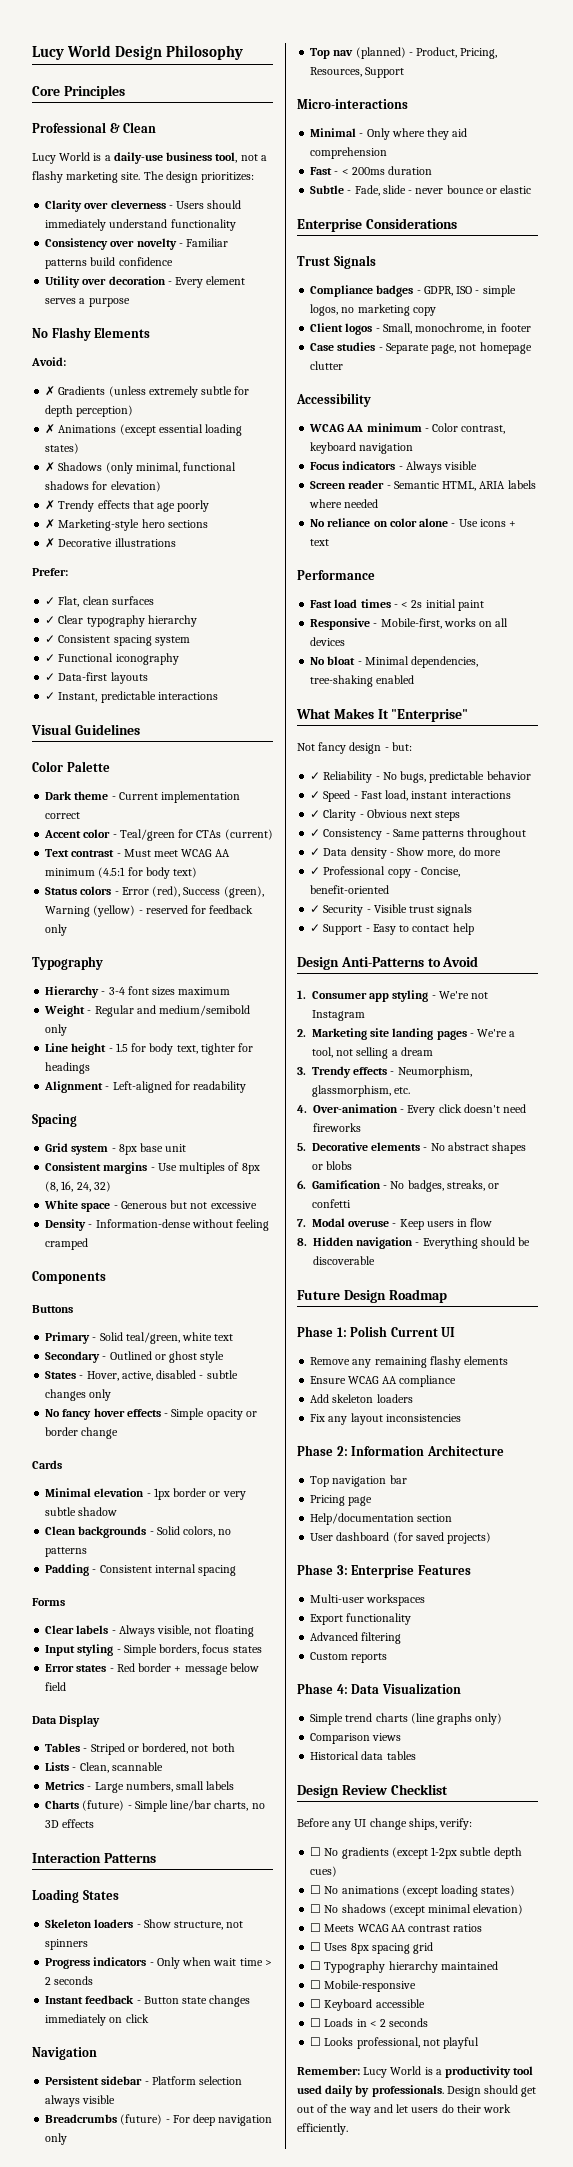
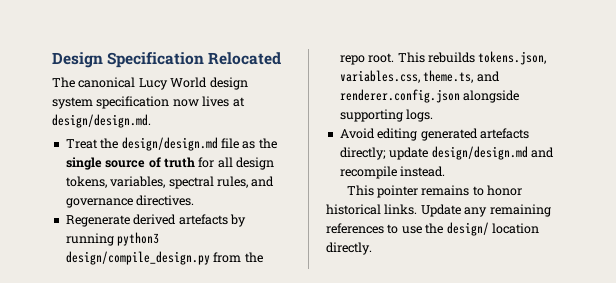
- Lucy World Design Philosophy
- Core Principles
- Professional & Clean
- Lucy World is a daily-use business tool, not a flashy marketing site. The design prioritizes:
- Clarity over cleverness - Users should immediately understand functionality
- Consistency over novelty - Familiar patterns build confidence
- Utility over decoration - Every element serves a purpose
- No Flashy Elements
- Avoid:
- ✗ Gradients (unless extremely subtle for depth perception)
- ✗ Animations (except essential loading states)
- ✗ Shadows (only minimal, functional shadows for elevation)
- ✗ Trendy effects that age poorly
- ✗ Marketing-style hero sections
- ✗ Decorative illustrations
- Prefer:
- ✓ Flat, clean surfaces
- ✓ Clear typography hierarchy
- ✓ Consistent spacing system
- ✓ Functional iconography
- ✓ Data-first layouts
- ✓ Instant, predictable interactions
- Visual Guidelines
- Color Palette
- Dark theme - Current implementation correct
- Accent color - Teal/green for CTAs (current)
- Text contrast - Must meet WCAG AA minimum (4.5:1 for body text)
- Status colors - Error (red), Success (green), Warning (yellow) - reserved for feedback only
- Typography
- Hierarchy - 3-4 font sizes maximum
- Weight - Regular and medium/semibold only
- Line height - 1.5 for body text, tighter for headings
- Alignment - Left-aligned for readability
- Spacing
- Grid system - 8px base unit
- Consistent margins - Use multiples of 8px (8, 16, 24, 32)
- White space - Generous but not excessive
- Density - Information-dense without feeling cramped
- Components
- Buttons
- Primary - Solid teal/green, white text
- Secondary - Outlined or ghost style
- States - Hover, active, disabled - subtle changes only
- No fancy hover effects - Simple opacity or border change
- Cards
- Minimal elevation - 1px border or very subtle shadow
- Clean backgrounds - Solid colors, no patterns
- Padding - Consistent internal spacing
- Forms
- Clear labels - Always visible, not floating
- Input styling - Simple borders, focus states
- Error states - Red border + message below field
- Data Display
- Tables - Striped or bordered, not both
- Lists - Clean, scannable
- Metrics - Large numbers, small labels
- Charts (future) - Simple line/bar charts, no 3D effects
- Interaction Patterns
- Loading States
- Skeleton loaders - Show structure, not spinners
- Progress indicators - Only when wait time > 2 seconds
- Instant feedback - Button state changes immediately on click
- Navigation
- Persistent sidebar - Platform selection always visible
- Breadcrumbs (future) - For deep navigation only
- Top nav (planned) - Product, Pricing, Resources, Support
- Micro-interactions
- Minimal - Only where they aid comprehension
- Fast - < 200ms duration
- Subtle - Fade, slide - never bounce or elastic
- Enterprise Considerations
- Trust Signals
- Compliance badges - GDPR, ISO - simple logos, no marketing copy
- Client logos - Small, monochrome, in footer
- Case studies - Separate page, not homepage clutter
- Accessibility
- WCAG AA minimum - Color contrast, keyboard navigation
- Focus indicators - Always visible
- Screen reader - Semantic HTML, ARIA labels where needed
- No reliance on color alone - Use icons + text
- Performance
- Fast load times - < 2s initial paint
- Responsive - Mobile-first, works on all devices
- No bloat - Minimal dependencies, tree-shaking enabled
- What Makes It "Enterprise"
- Not fancy design - but:
- ✓ Reliability - No bugs, predictable behavior
- ✓ Speed - Fast load, instant interactions
- ✓ Clarity - Obvious next steps
- ✓ Consistency - Same patterns throughout
- ✓ Data density - Show more, do more
- ✓ Professional copy - Concise, benefit-oriented
- ✓ Security - Visible trust signals
- ✓ Support - Easy to contact help
- Design Anti-Patterns to Avoid
- 1. Consumer app styling - We're not Instagram
- 2. Marketing site landing pages - We're a tool, not selling a dream
- 3. Trendy effects - Neumorphism, glassmorphism, etc.
- 4. Over-animation - Every click doesn't need fireworks
- 5. Decorative elements - No abstract shapes or blobs
- 6. Gamification - No badges, streaks, or confetti
- 7. Modal overuse - Keep users in flow
- 8. Hidden navigation - Everything should be discoverable
- Future Design Roadmap
- Phase 1: Polish Current UI
- Remove any remaining flashy elements
- Ensure WCAG AA compliance
- Add skeleton loaders
- Fix any layout inconsistencies
- Phase 2: Information Architecture
- Top navigation bar
- Pricing page
- Help/documentation section
- User dashboard (for saved projects)
- Phase 3: Enterprise Features
- Multi-user workspaces
- Export functionality
- Advanced filtering
- Custom reports
- Phase 4: Data Visualization
- Simple trend charts (line graphs only)
- Comparison views
- Historical data tables
- Design Review Checklist
- Before any UI change ships, verify:
- ☐ No gradients (except 1-2px subtle depth cues)
- ☐ No animations (except loading states)
- ☐ No shadows (except minimal elevation)
- ☐ Meets WCAG AA contrast ratios
- ☐ Uses 8px spacing grid
- ☐ Typography hierarchy maintained
- ☐ Mobile-responsive
- ☐ Keyboard accessible
- ☐ Loads in < 2 seconds
- ☐ Looks professional, not playful
- Remember: Lucy World is a productivity tool used daily by professionals. Design should get out of the way and let users do their work efficiently.
+ Design Specification Relocated
+ The canonical Lucy World design system specification now lives at design/design.md.
+ Treat the design/design.md file as the single source of truth for all design tokens, variables, spectral rules, and governance directives.
+ Regenerate derived artefacts by running python3 design/compile_design.py from the repo root. This rebuilds tokens.json, variables.css, theme.ts, and renderer.config.json alongside supporting logs.
+ Avoid editing generated artefacts directly; update design/design.md and recompile instead.
+ This pointer remains to honor historical links. Update any remaining references to use the design/ location directly.

